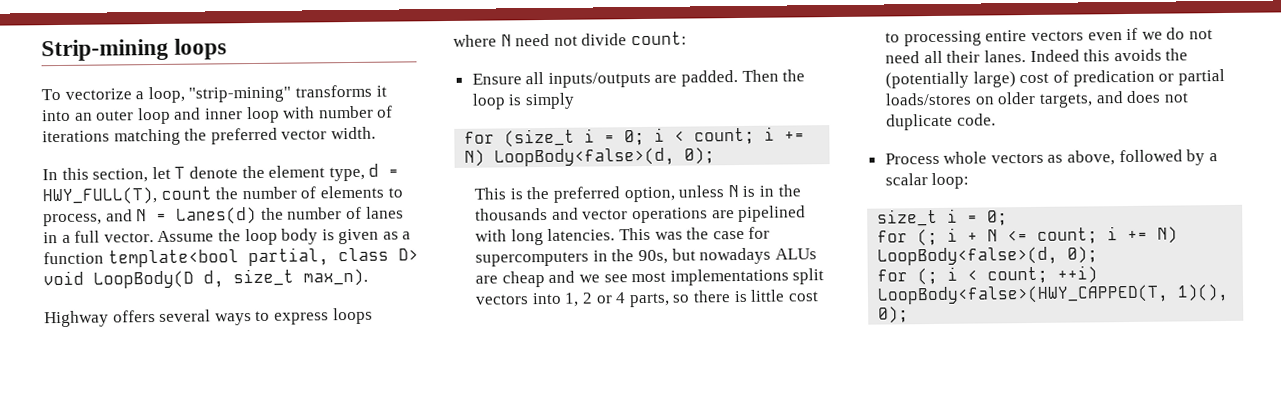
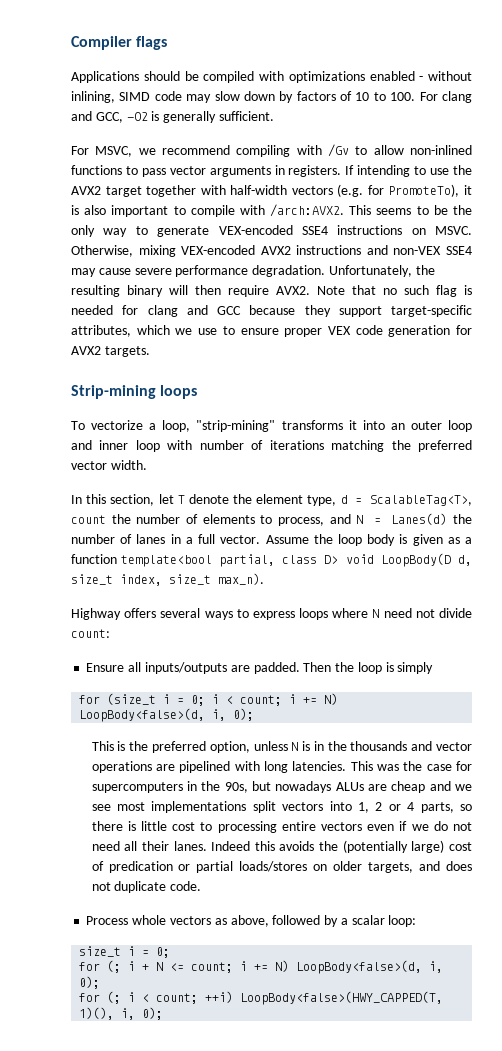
+ Compiler flags
+ Applications should be compiled with optimizations enabled - without inlining, SIMD code may slow down by factors of 10 to 100. For clang and GCC, -O2 is generally sufficient.
+ For MSVC, we recommend compiling with /Gv to allow non-inlined functions to pass vector arguments in registers. If intending to use the AVX2 target together with half-width vectors (e.g. for PromoteTo), it is also important to compile with /arch:AVX2. This seems to be the only way to generate VEX-encoded SSE4 instructions on MSVC. Otherwise, mixing VEX-encoded AVX2 instructions and non-VEX SSE4 may cause severe performance degradation. Unfortunately, the resulting binary will then require AVX2. Note that no such flag is needed for clang and GCC because they support target-specific attributes, which we use to ensure proper VEX code generation for AVX2 targets.
- In this section, let T denote the element type, d = HWY_FULL(T), count the number of elements to process, and N = Lanes(d) the number of lanes in a full vector.
+ In this section, let T denote the element type, d = ScalableTag<T>, count the number of elements to process, and N = Lanes(d) the number of lanes in a full vector.
- Assume the loop body is given as a function template<bool partial, class D> void LoopBody(D d, size_t max_n).
+ Assume the loop body is given as a function template<bool partial, class D> void LoopBody(D d, size_t index, size_t max_n).
- for (size_t i = 0; i < count; i += N) LoopBody<false>(d, 0);
+ for (size_t i = 0; i < count; i += N) LoopBody<false>(d, i, 0);
- for (; i + N <= count; i += N) LoopBody<false>(d, 0);
+ for (; i + N <= count; i += N) LoopBody<false>(d, i, 0);
- for (; i < count; ++i) LoopBody<false>(HWY_CAPPED(T, 1)(), 0);
+ for (; i < count; ++i) LoopBody<false>(HWY_CAPPED(T, 1)(), i, 0);

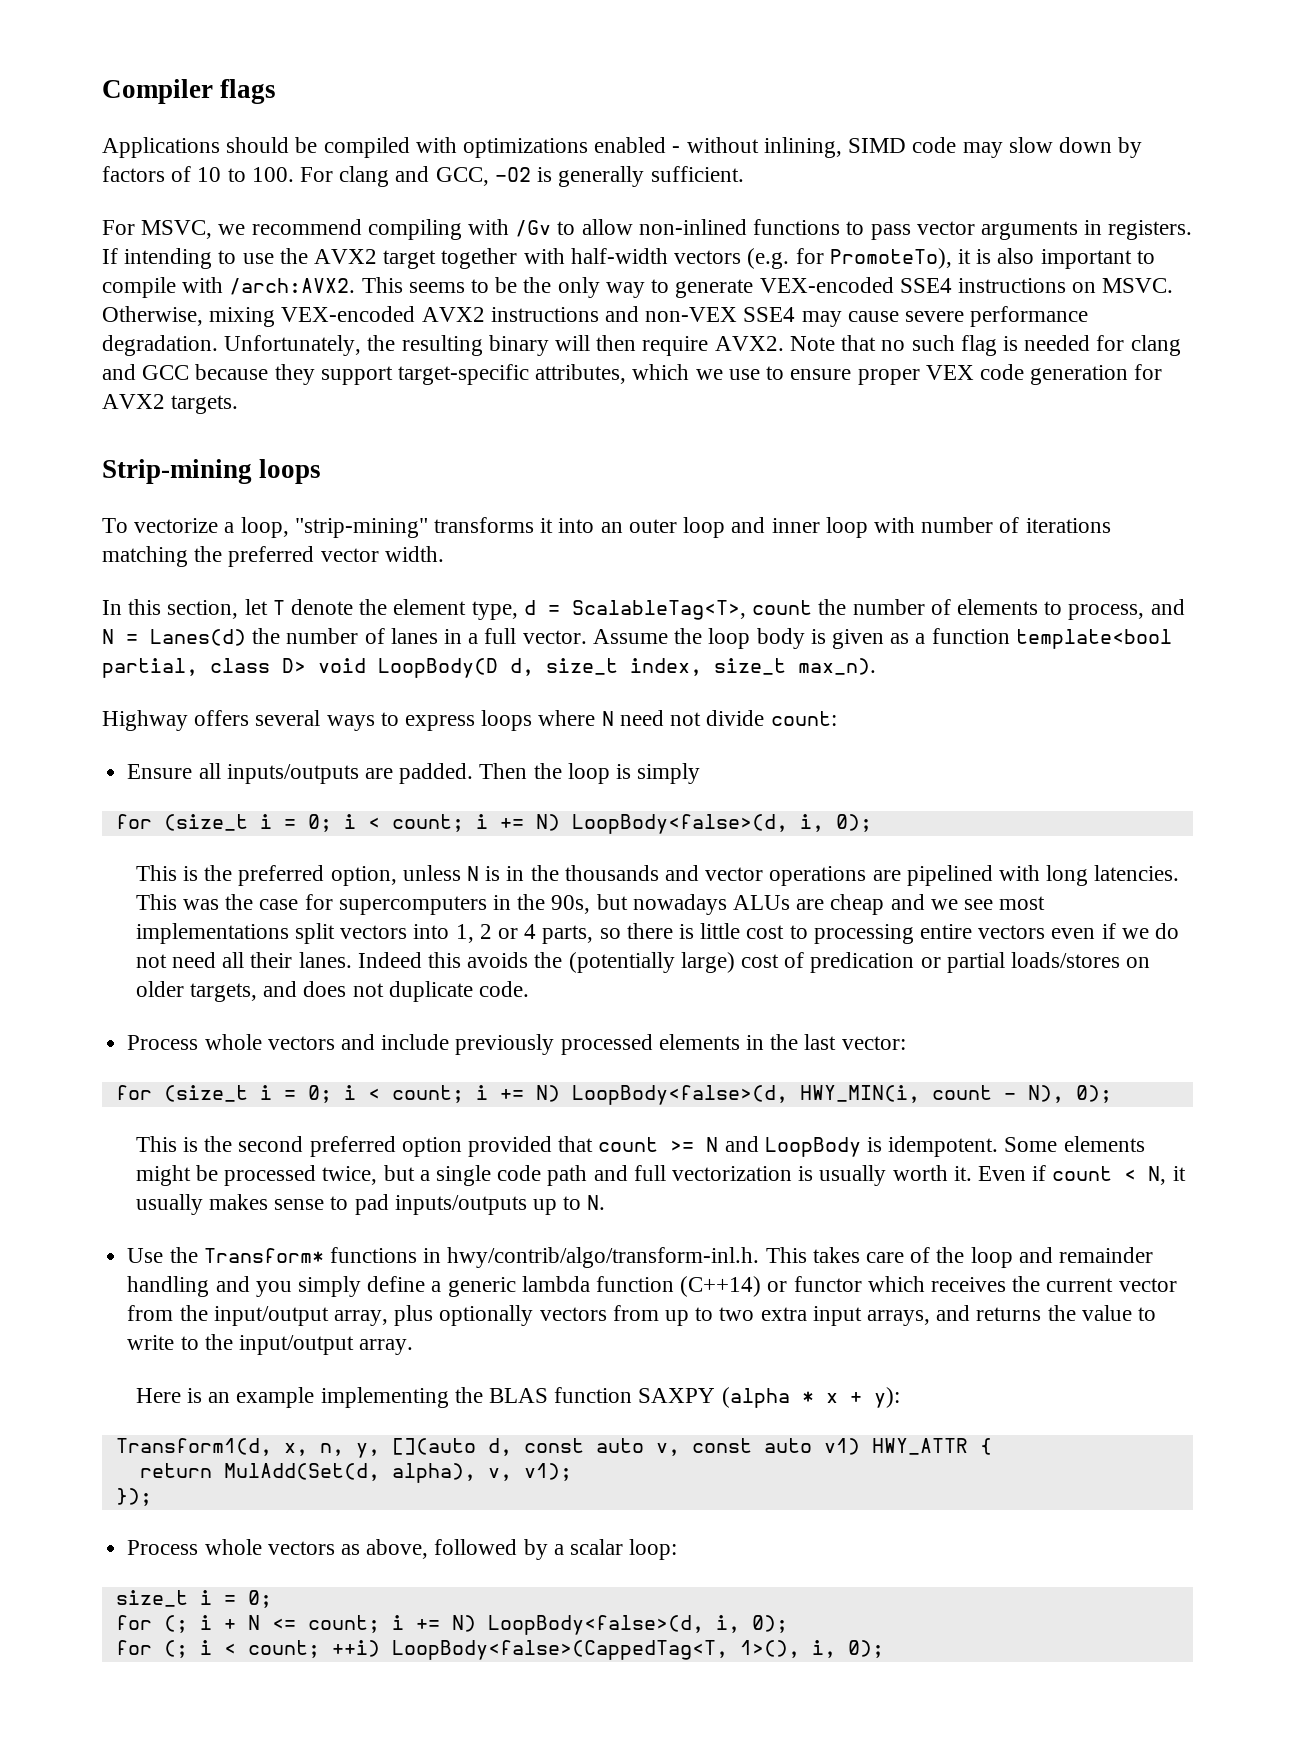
+ Process whole vectors and include previously processed elements in the last vector:
+ for (size_t i = 0; i < count; i += N) LoopBody<false>(d, HWY_MIN(i, count - N), 0);
+ This is the second preferred option provided that count >= N and LoopBody is idempotent. Some elements might be processed twice, but a single code path and full vectorization is usually worth it. Even if count < N, it usually makes sense to pad inputs/outputs up to N.
+ Use the Transform* functions in hwy/contrib/algo/transform-inl.h. This takes care of the loop and remainder handling and you simply define a generic lambda function (C++14) or functor which receives the current vector from the input/output array, plus optionally vectors from up to two extra input arrays, and returns the value to write to the input/output array.
+ Here is an example implementing the BLAS function SAXPY (alpha * x + y):
+ Transform1(d, x, n, y, [](auto d, const auto v, const auto v1) HWY_ATTR {
+ return MulAdd(Set(d, alpha), v, v1);
+ });
- for (; i < count; ++i) LoopBody<false>(HWY_CAPPED(T, 1)(), i, 0);
+ for (; i < count; ++i) LoopBody<false>(CappedTag<T, 1>(), i, 0);

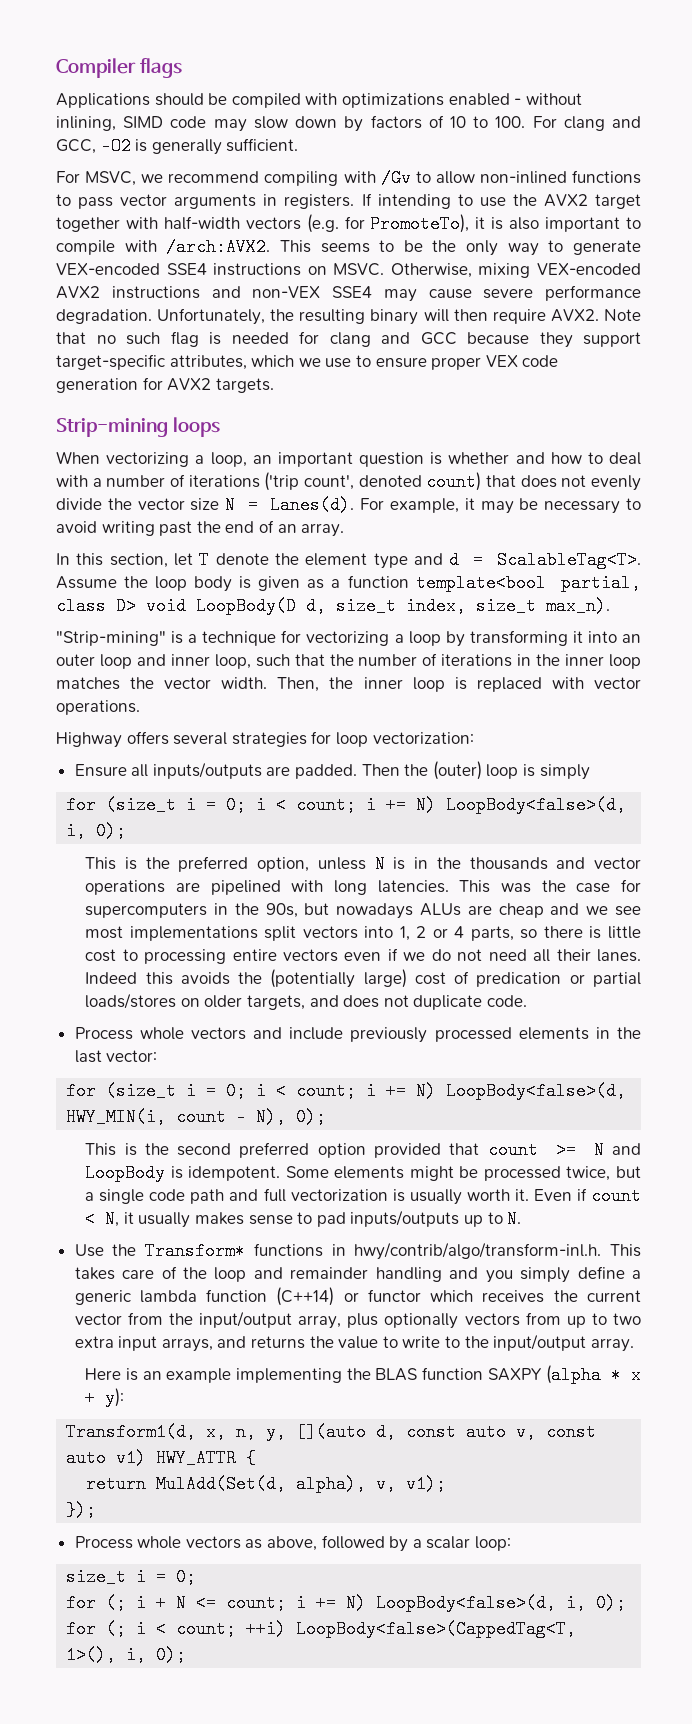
- To vectorize a loop, "strip-mining" transforms it into an outer loop and inner loop with number of iterations matching the preferred vector width.
+ When vectorizing a loop, an important question is whether and how to deal with a number of iterations ('trip count', denoted count) that does not evenly divide the vector size N = Lanes(d). For example, it may be necessary to avoid writing past the end of an array.
- In this section, let T denote the element type, d = ScalableTag<T>, count the number of elements to process, and N = Lanes(d) the number of lanes in a full vector.
+ In this section, let T denote the element type and d = ScalableTag<T>.
- Highway offers several ways to express loops where N need not divide count:
+ "Strip-mining" is a technique for vectorizing a loop by transforming it into an outer loop and inner loop, such that the number of iterations in the inner loop matches the vector width. Then, the inner loop is replaced with vector operations.
+ Highway offers several strategies for loop vectorization:
- Then the loop is simply
+ Then the (outer) loop is simply

